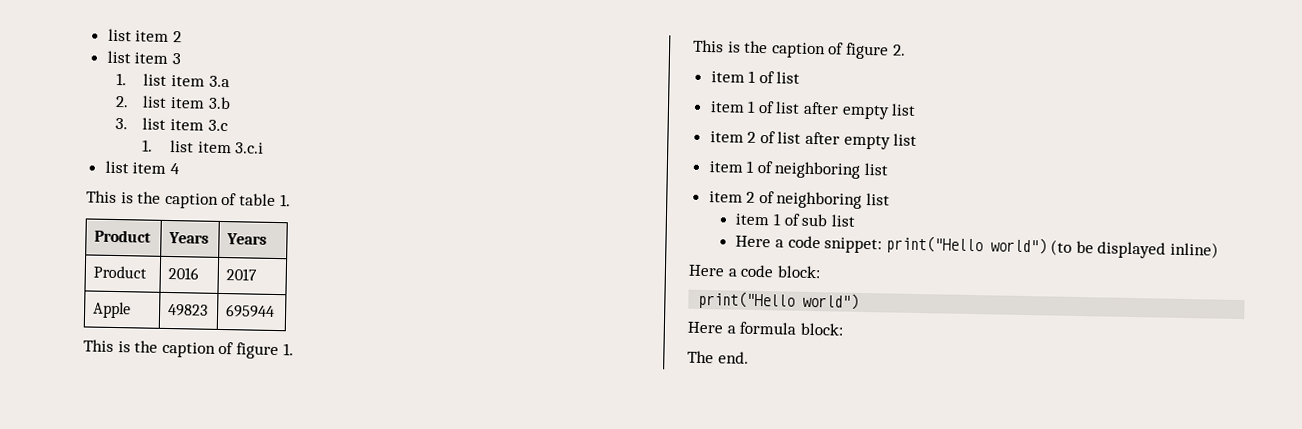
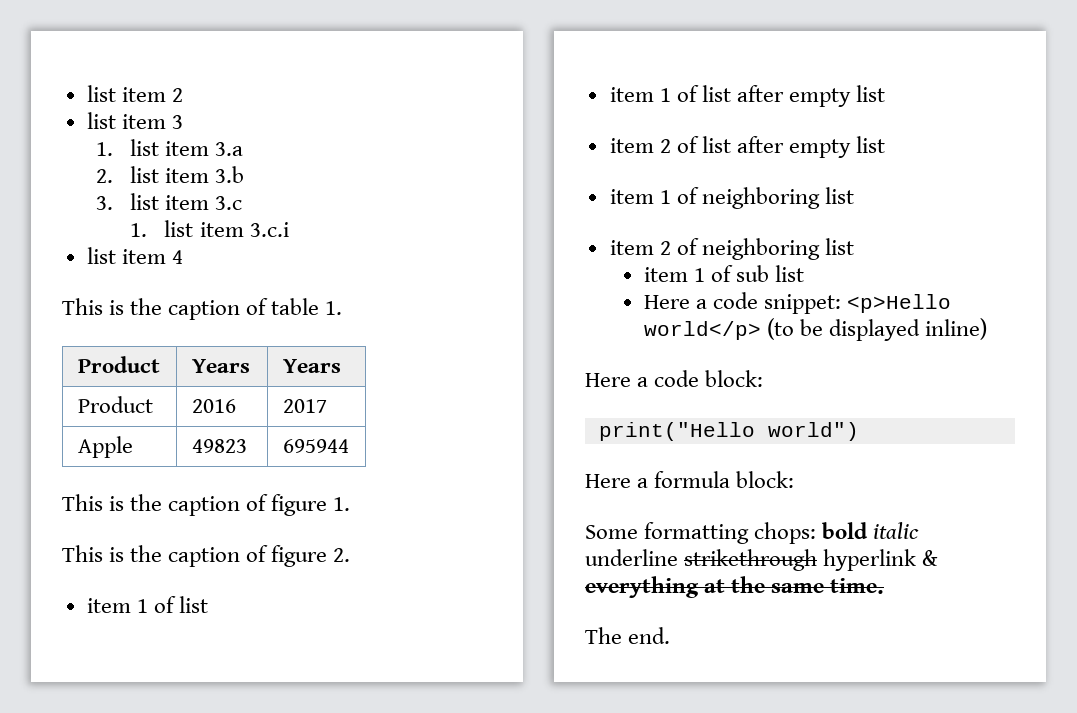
- Here a code snippet: print("Hello world") (to be displayed inline)
+ Here a code snippet: <p>Hello world</p> (to be displayed inline)
+ Some formatting chops: bold italic underline strikethrough hyperlink & everything at the same time.

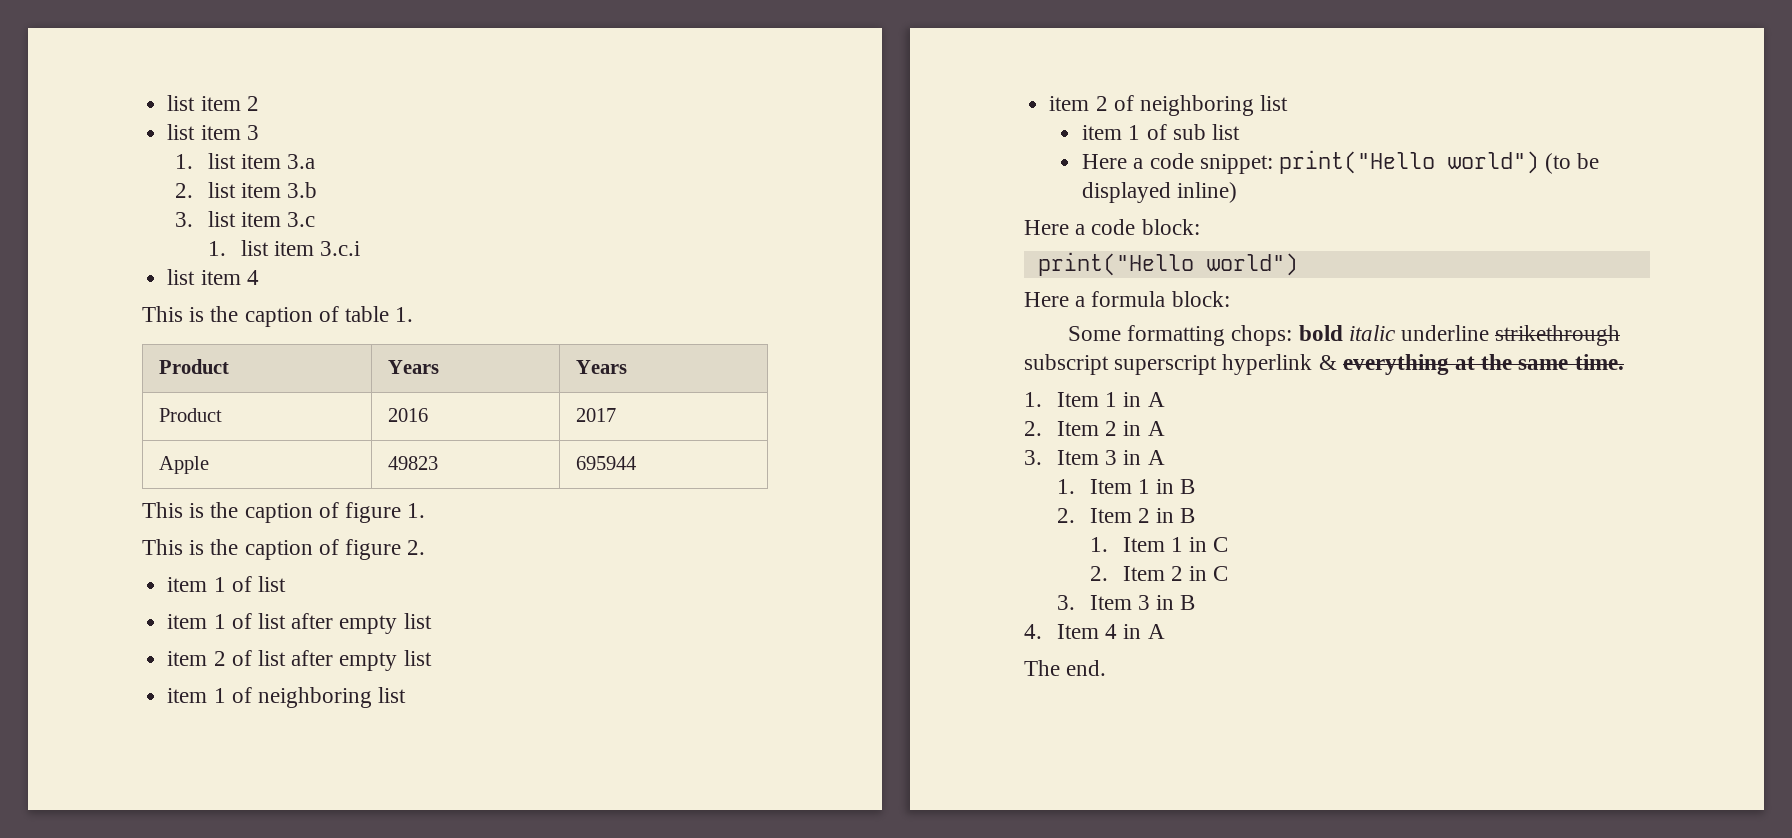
- Here a code snippet: <p>Hello world</p> (to be displayed inline)
+ Here a code snippet: print("Hello world") (to be displayed inline)
- Some formatting chops: bold italic underline strikethrough hyperlink & everything at the same time.
+ Some formatting chops: bold italic underline strikethrough subscript superscript hyperlink & everything at the same time.
+ 1. Item 1 in A
+ 2. Item 2 in A
+ 3. Item 3 in A
+ 1. Item 1 in B
+ 2. Item 2 in B
+ 1. Item 1 in C
+ 2. Item 2 in C
+ 3. Item 3 in B
+ 4. Item 4 in A

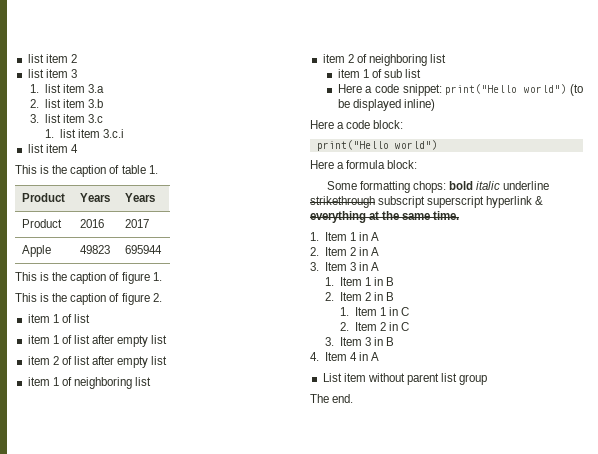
+ List item without parent list group

